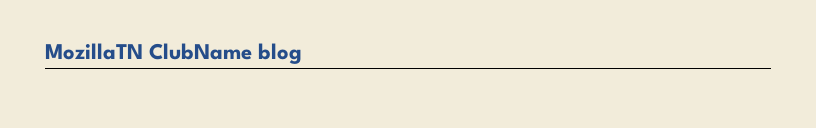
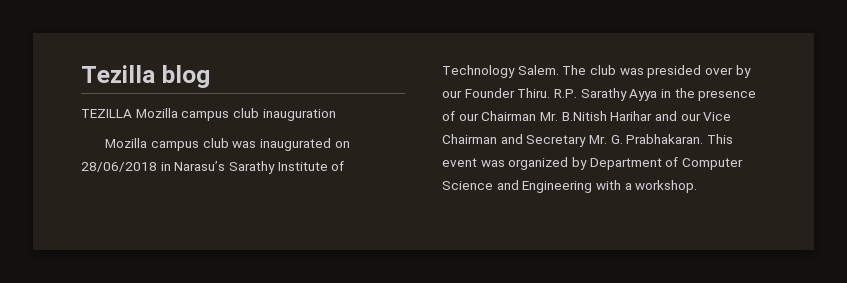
- MozillaTN ClubName blog
+ Tezilla blog
+ TEZILLA Mozilla campus club inauguration
+ Mozilla campus club was inaugurated on 28/06/2018 in Narasu’s Sarathy Institute of Technology Salem. The club was presided over by our Founder Thiru. R.P. Sarathy Ayya in the presence of our Chairman Mr. B.Nitish Harihar and our Vice Chairman and Secretary Mr. G. Prabhakaran. This event was organized by Department of Computer Science and Engineering with a workshop.

